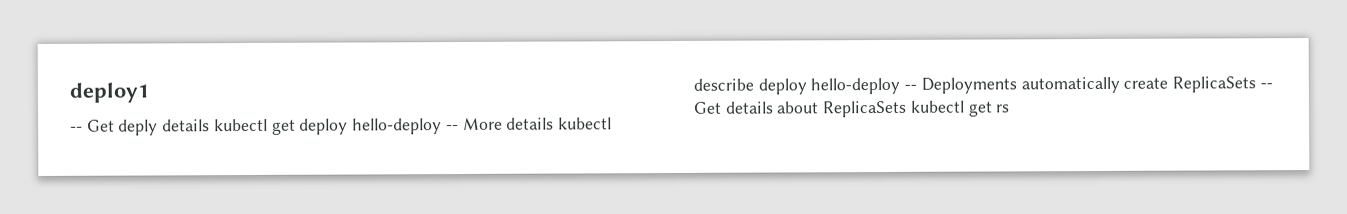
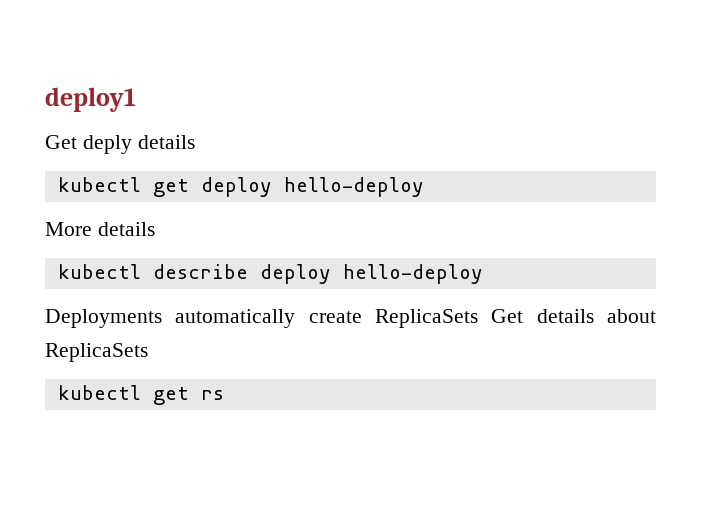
- -- Get deply details kubectl get deploy hello-deploy -- More details kubectl describe deploy hello-deploy -- Deployments automatically create ReplicaSets -- Get details about ReplicaSets kubectl get rs
+ Get deply details
+ kubectl get deploy hello-deploy
+ More details
+ kubectl describe deploy hello-deploy
+ Deployments automatically create ReplicaSets Get details about ReplicaSets
+ kubectl get rs

